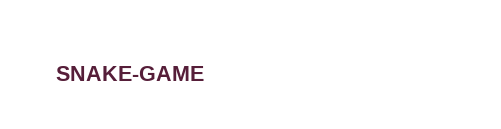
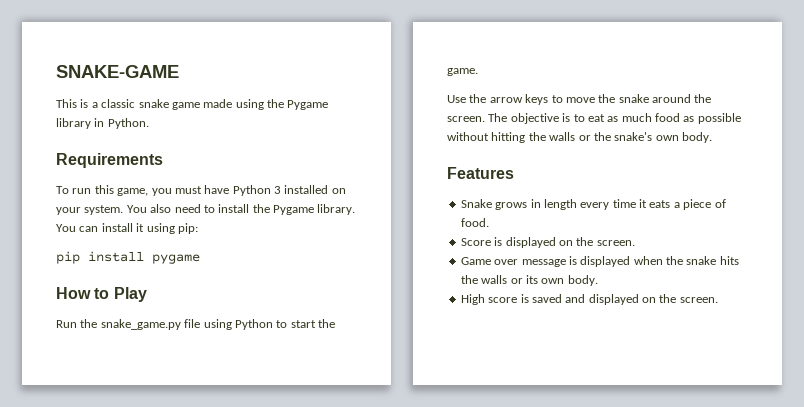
+ This is a classic snake game made using the Pygame library in Python.
+ Requirements
+ To run this game, you must have Python 3 installed on your system. You also need to install the Pygame library. You can install it using pip:
+ pip install pygame
+ How to Play
+ Run the snake_game.py file using Python to start the game.
+ Use the arrow keys to move the snake around the screen. The objective is to eat as much food as possible without hitting the walls or the snake's own body.
+ Features
+ Snake grows in length every time it eats a piece of food.
+ Score is displayed on the screen.
+ Game over message is displayed when the snake hits the walls or its own body.
+ High score is saved and displayed on the screen.

